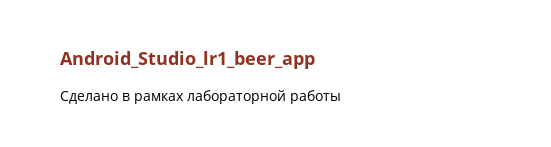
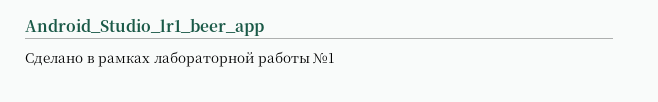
- Сделано в рамках лабораторной работы
+ Сделано в рамках лабораторной работы №1

